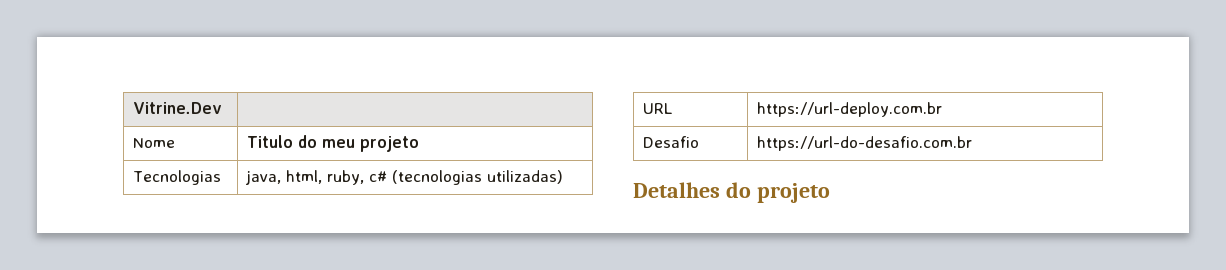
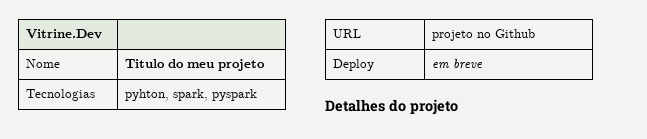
- Tecnologias | java, html, ruby, c# (tecnologias utilizadas)
- URL | https://url-deploy.com.br
- Desafio | https://url-do-desafio.com.br
+ Tecnologias | pyhton, spark, pyspark
+ URL | projeto no Github
+ Deploy | em breve

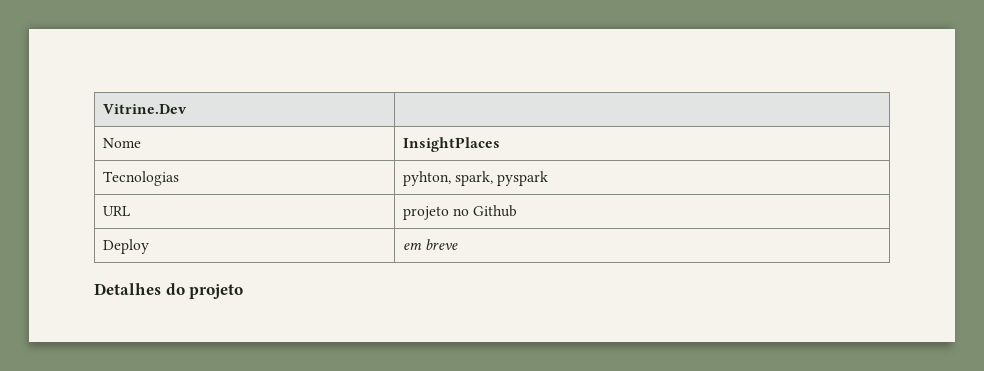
- Nome | Titulo do meu projeto
+ Nome | InsightPlaces

